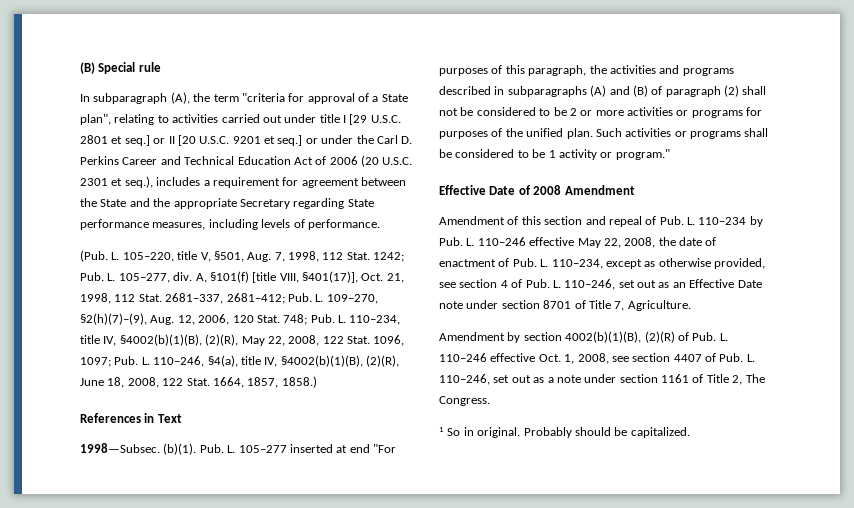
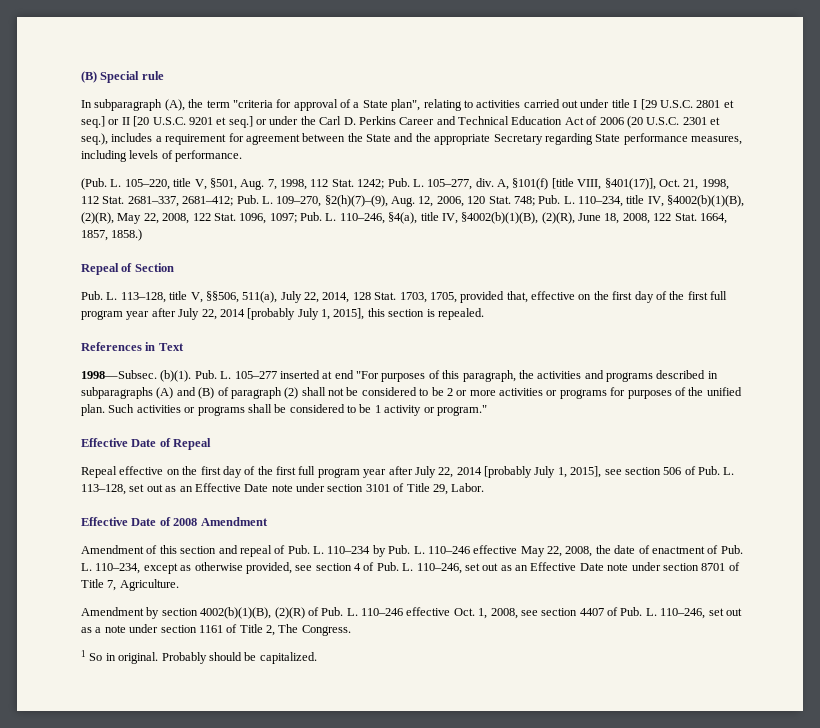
+ Repeal of Section
+ Pub. L. 113–128, title V, §§506, 511(a), July 22, 2014, 128 Stat. 1703, 1705, provided that, effective on the first day of the first full program year after July 22, 2014 [probably July 1, 2015], this section is repealed.
+ Effective Date of Repeal
+ Repeal effective on the first day of the first full program year after July 22, 2014 [probably July 1, 2015], see section 506 of Pub. L. 113–128, set out as an Effective Date note under section 3101 of Title 29, Labor.

